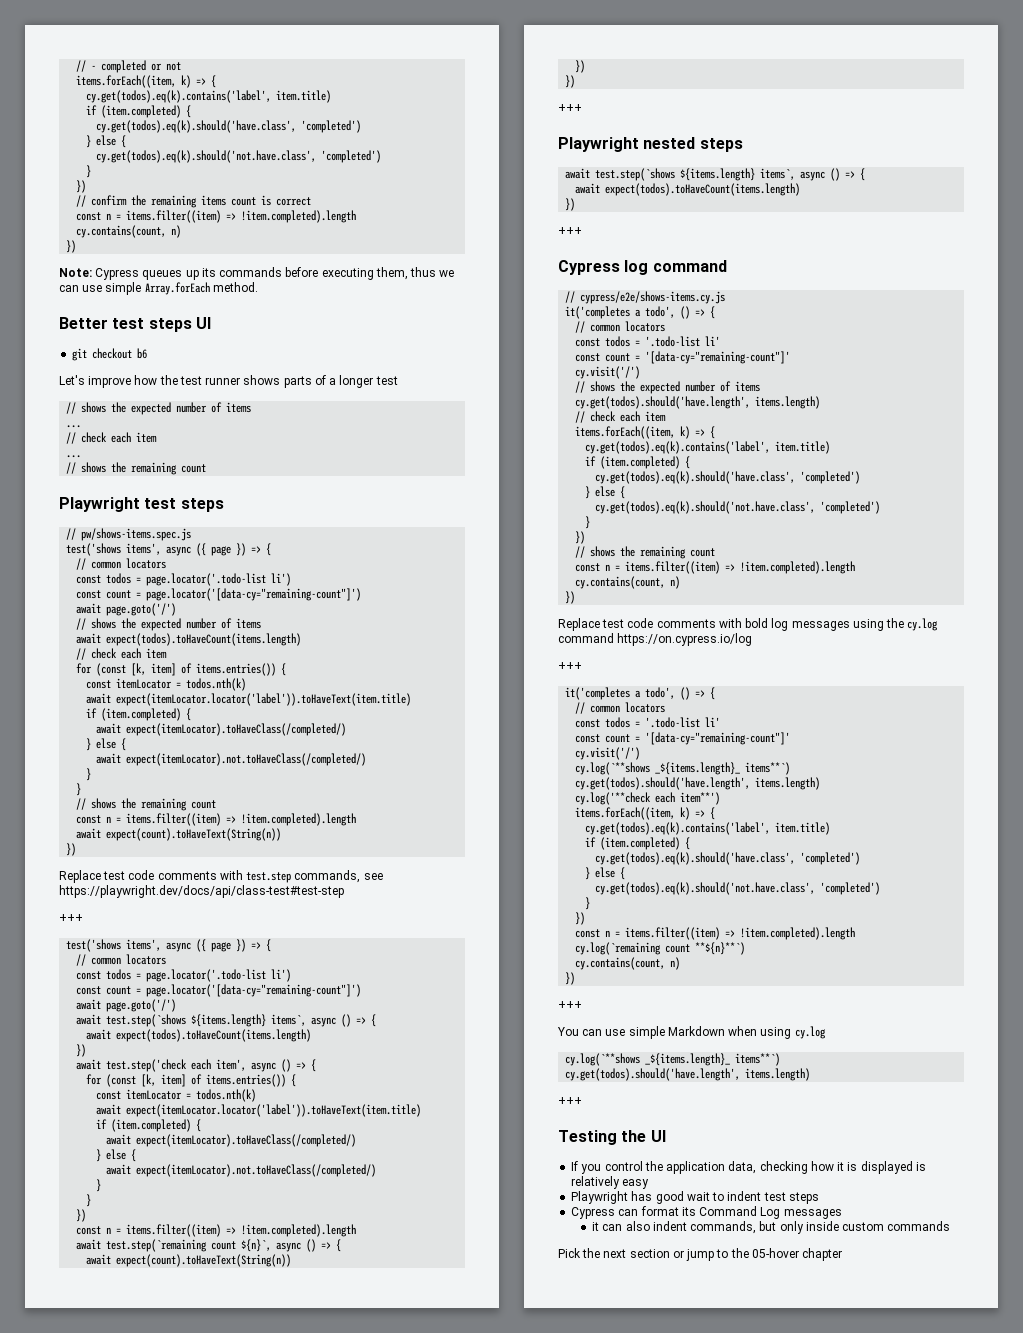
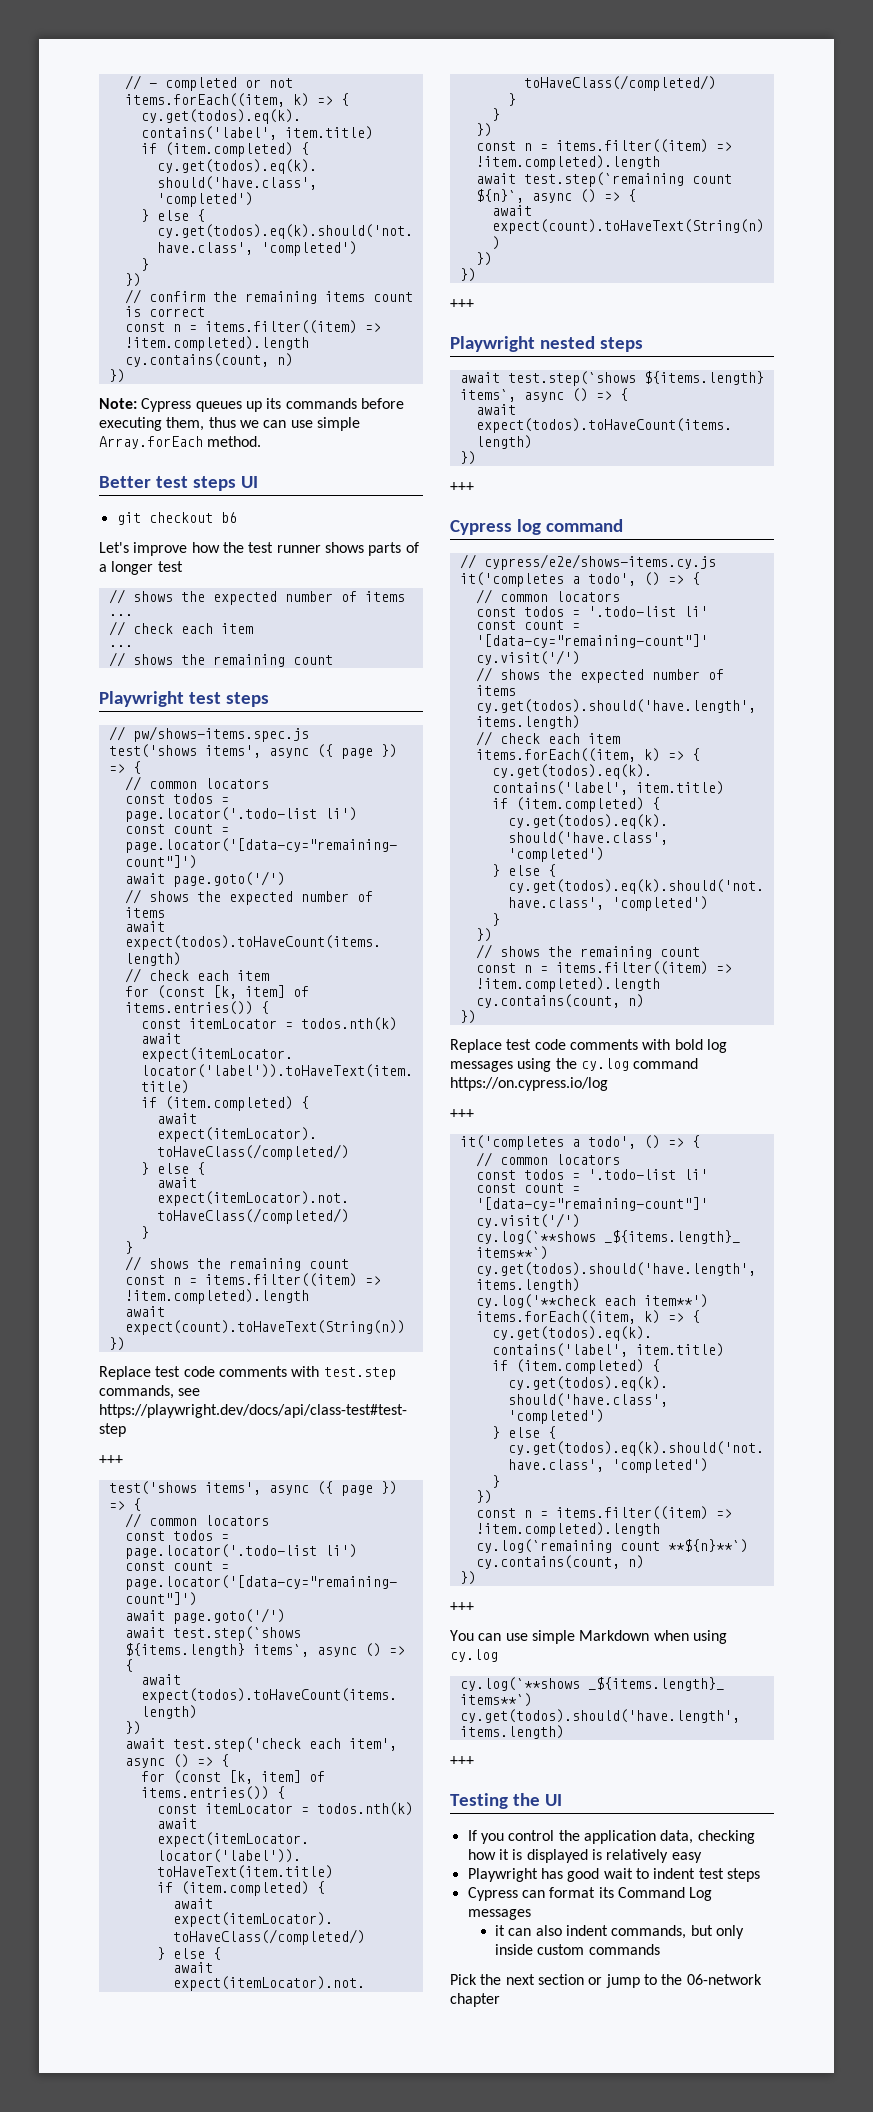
- Pick the next section or jump to the 05-hover chapter
+ Pick the next section or jump to the 06-network chapter

